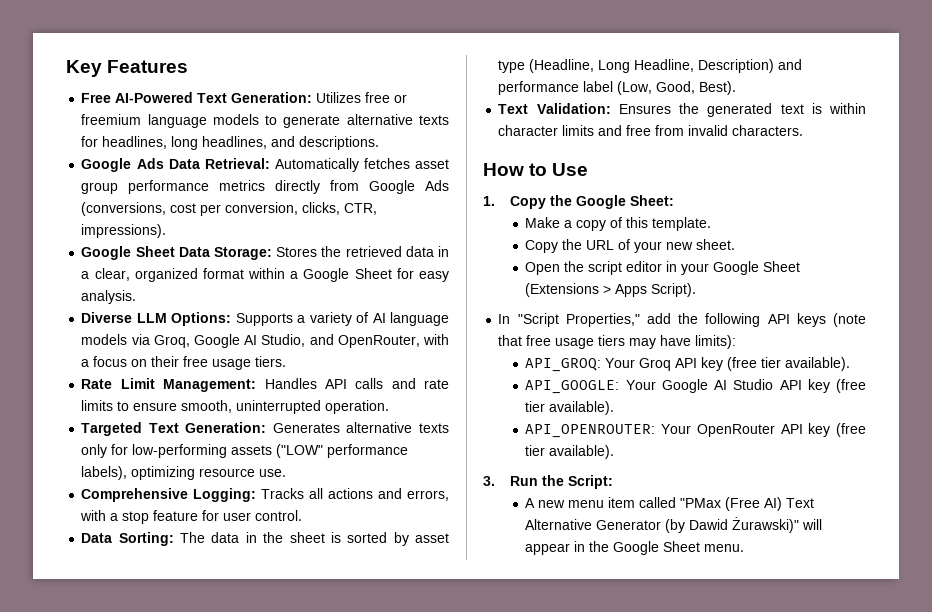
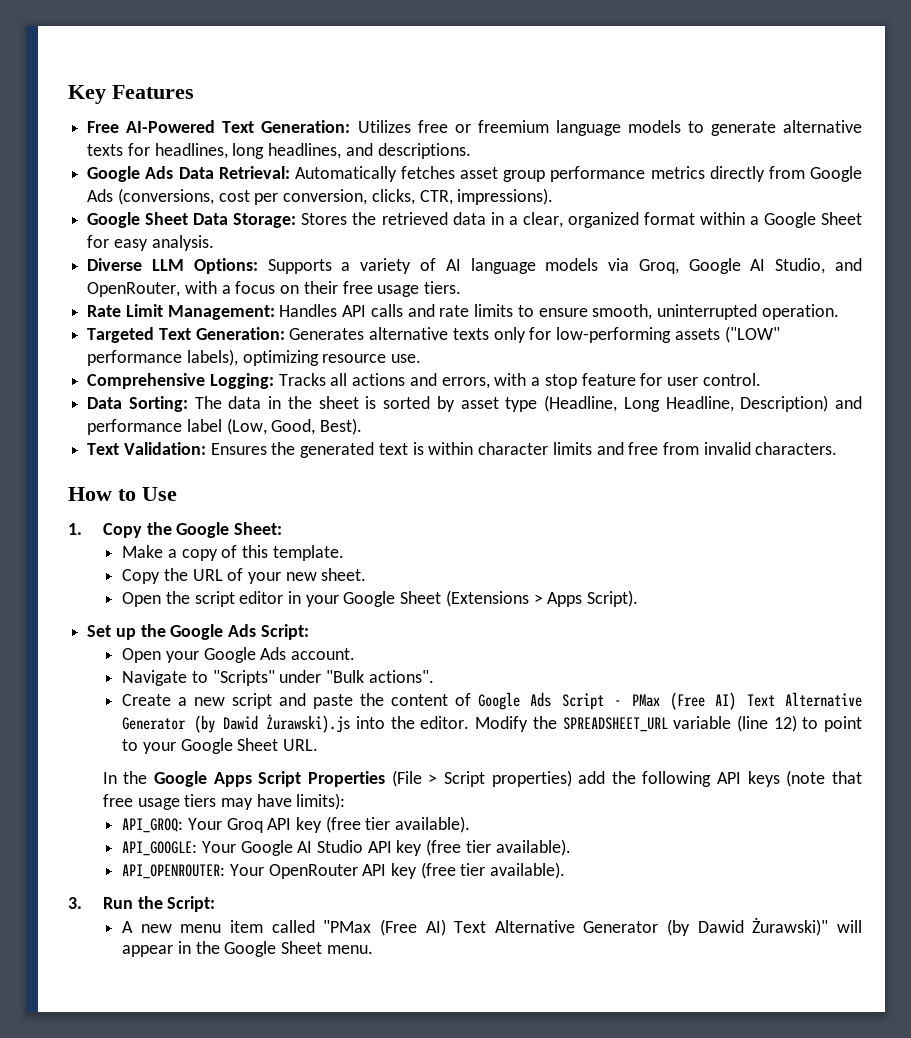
- In "Script Properties," add the following API keys (note that free usage tiers may have limits):
+ Set up the Google Ads Script:
+ Open your Google Ads account.
+ Navigate to "Scripts" under "Bulk actions".
+ Create a new script and paste the content of Google Ads Script - PMax (Free AI) Text Alternative Generator (by Dawid Żurawski).js into the editor. Modify the SPREADSHEET_URL variable (line 12) to point to your Google Sheet URL.
+ In the Google Apps Script Properties (File > Script properties) add the following API keys (note that free usage tiers may have limits):

